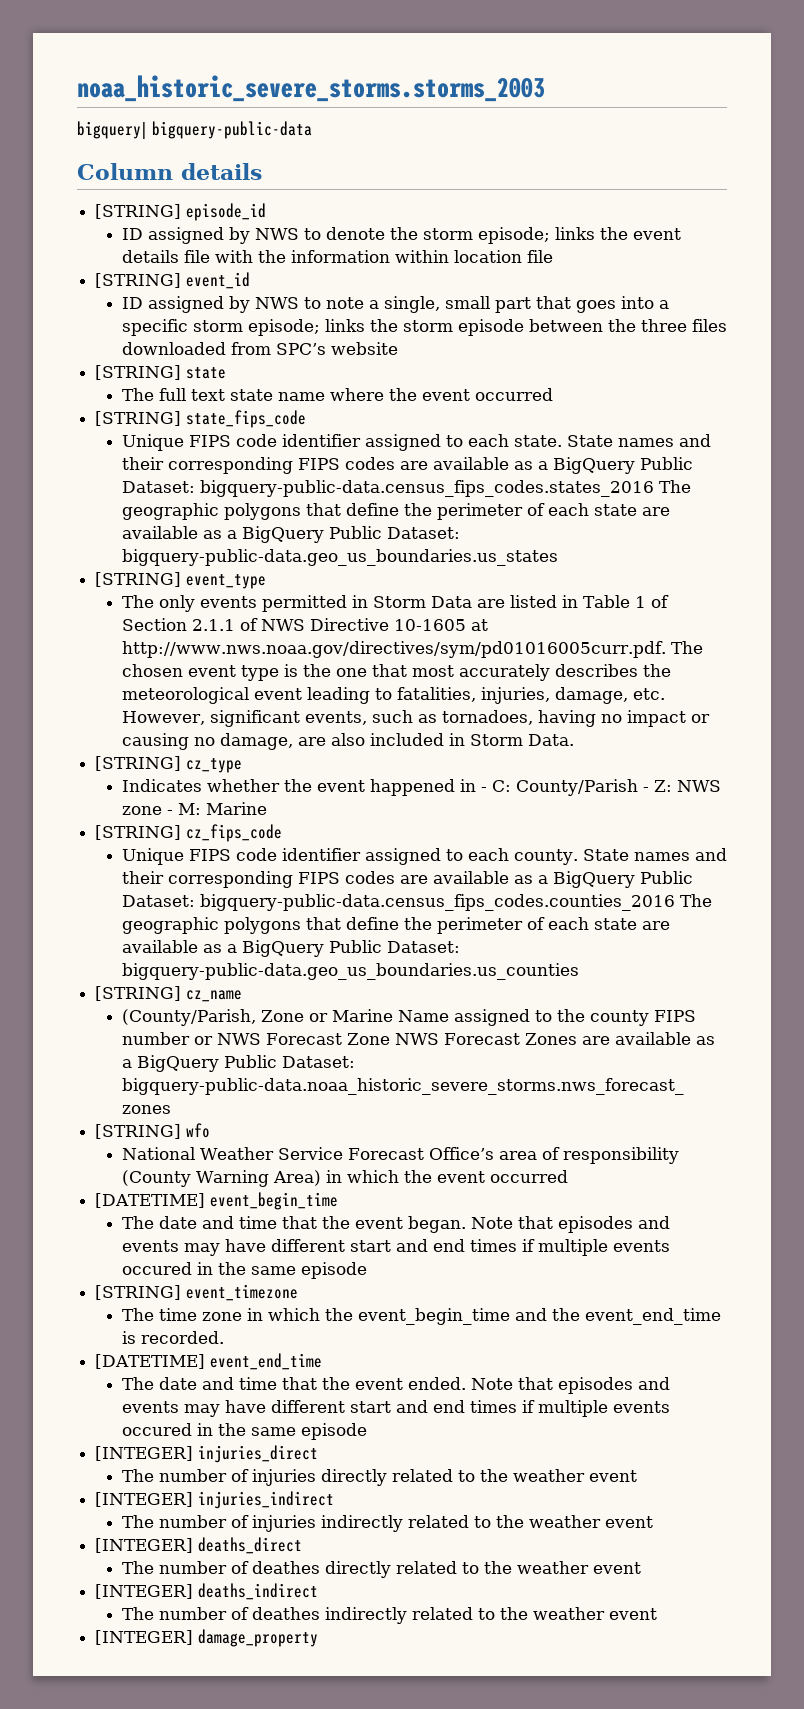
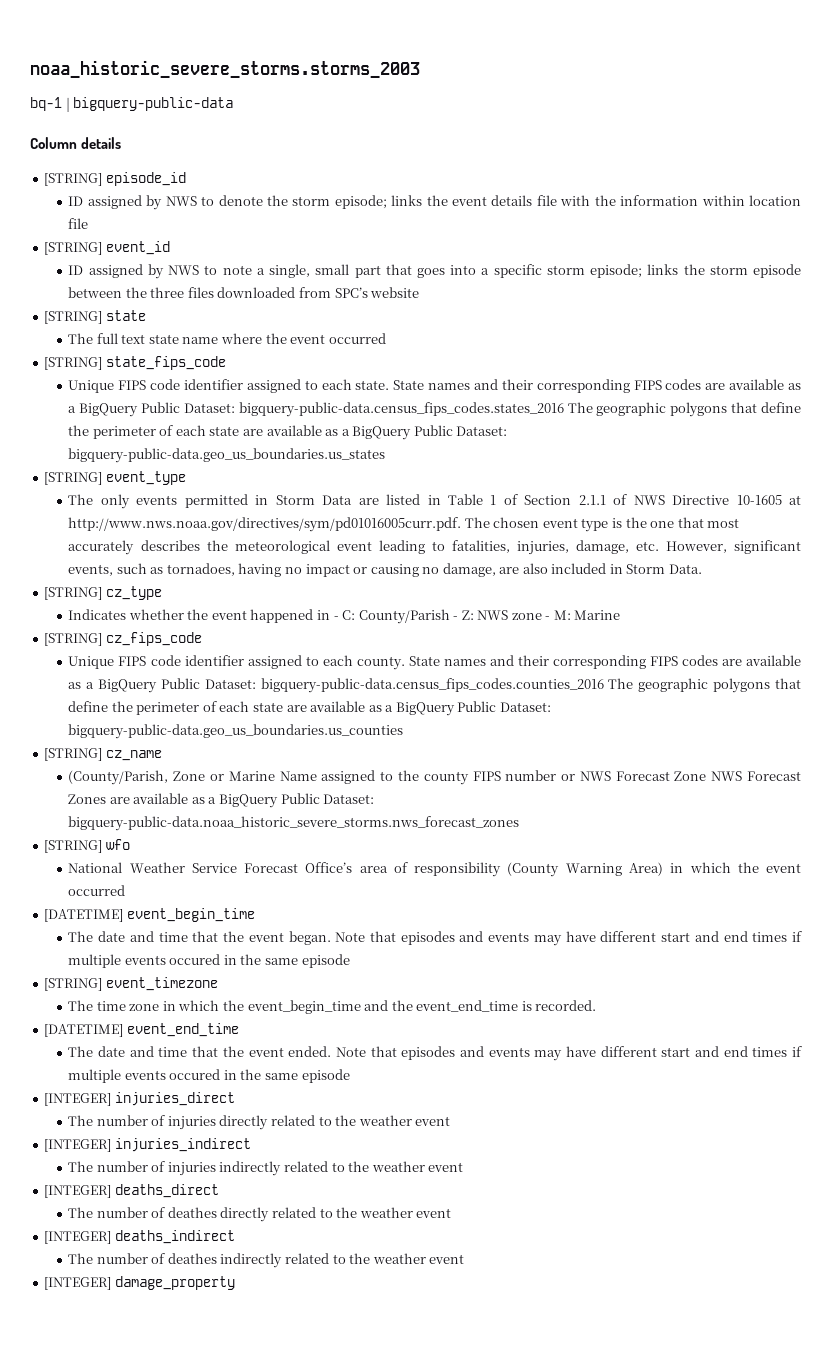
- bigquery| bigquery-public-data
+ bq-1 | bigquery-public-data

